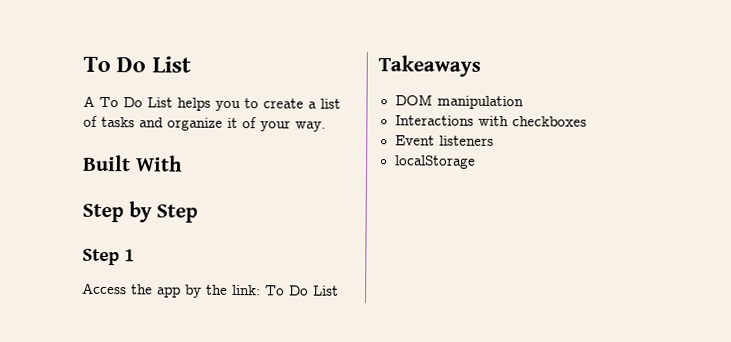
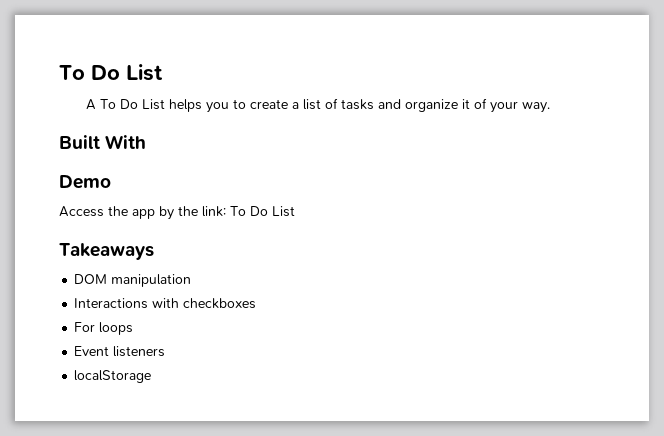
- Step by Step
- Step 1
+ Demo
+ For loops

